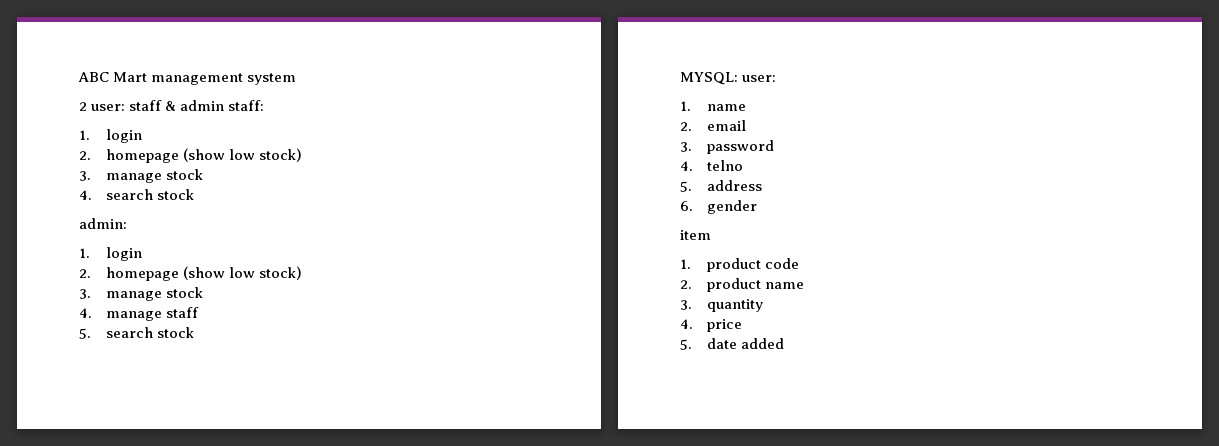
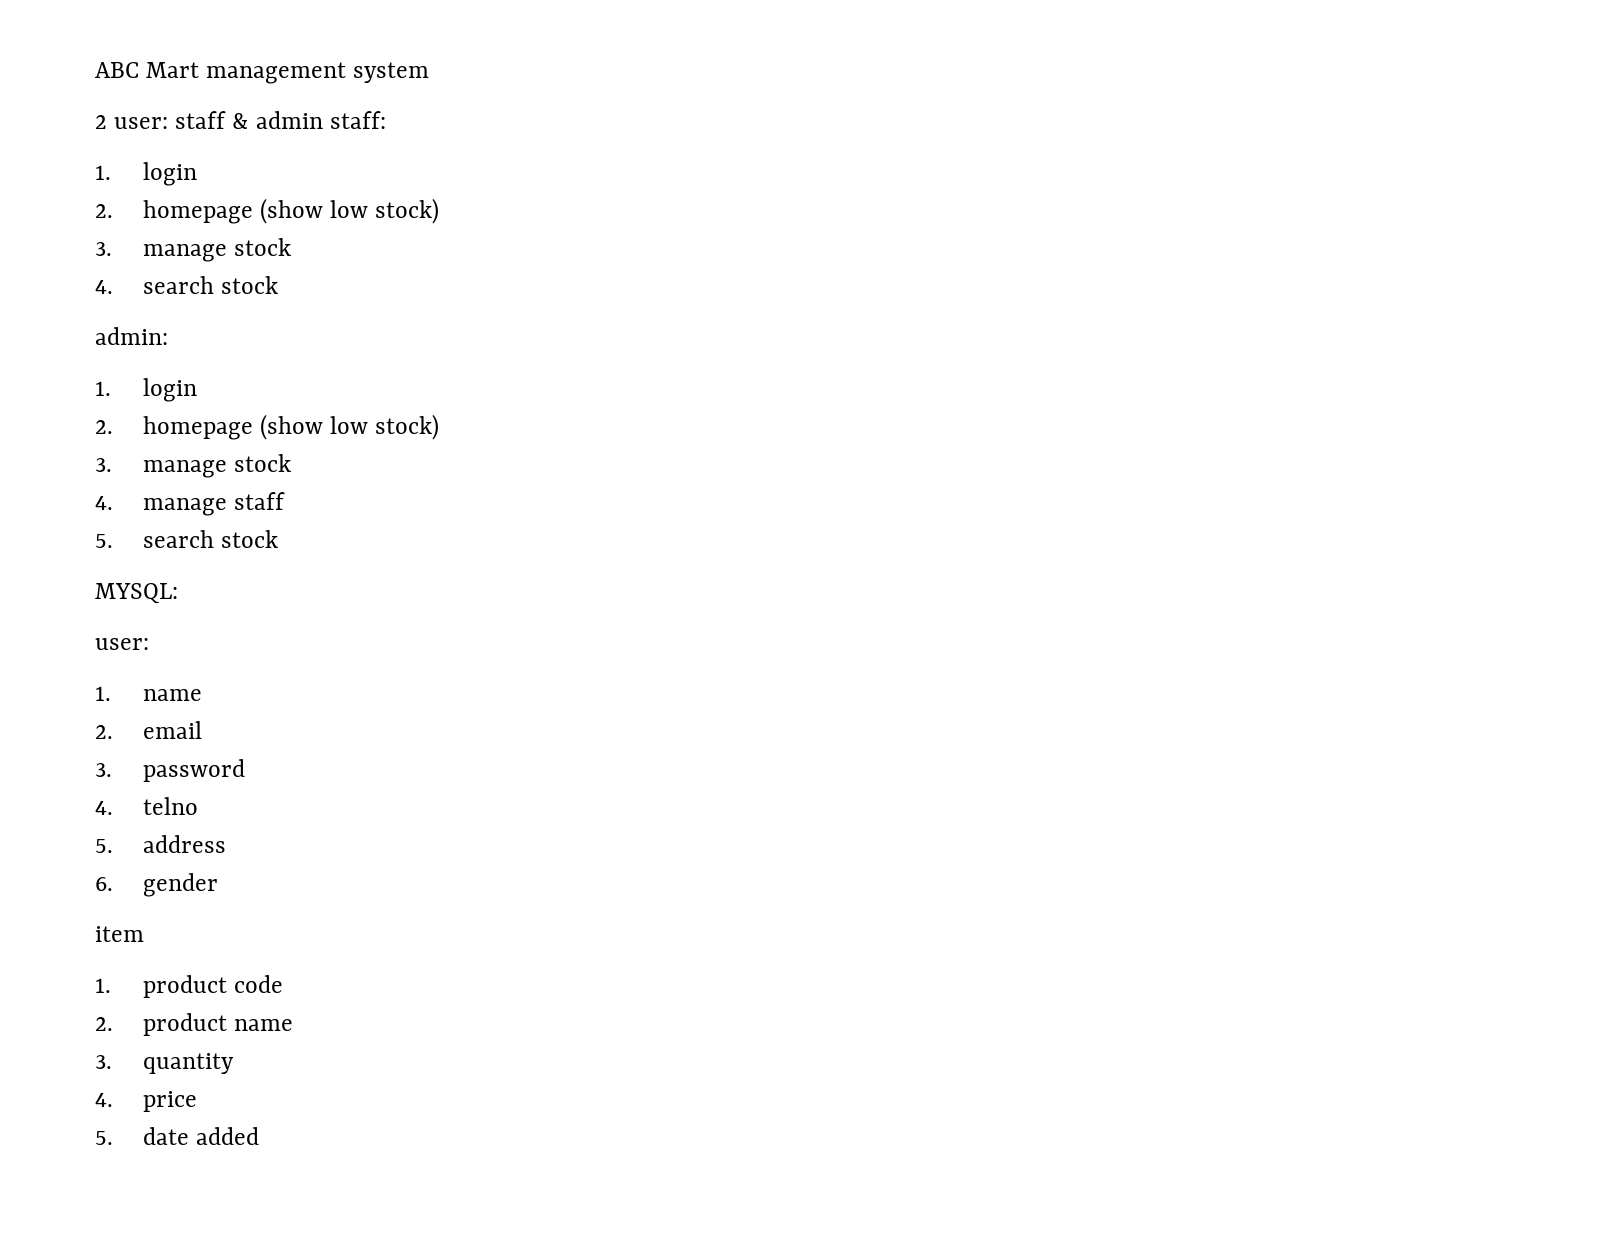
- MYSQL: user:
+ MYSQL:
+ user:

